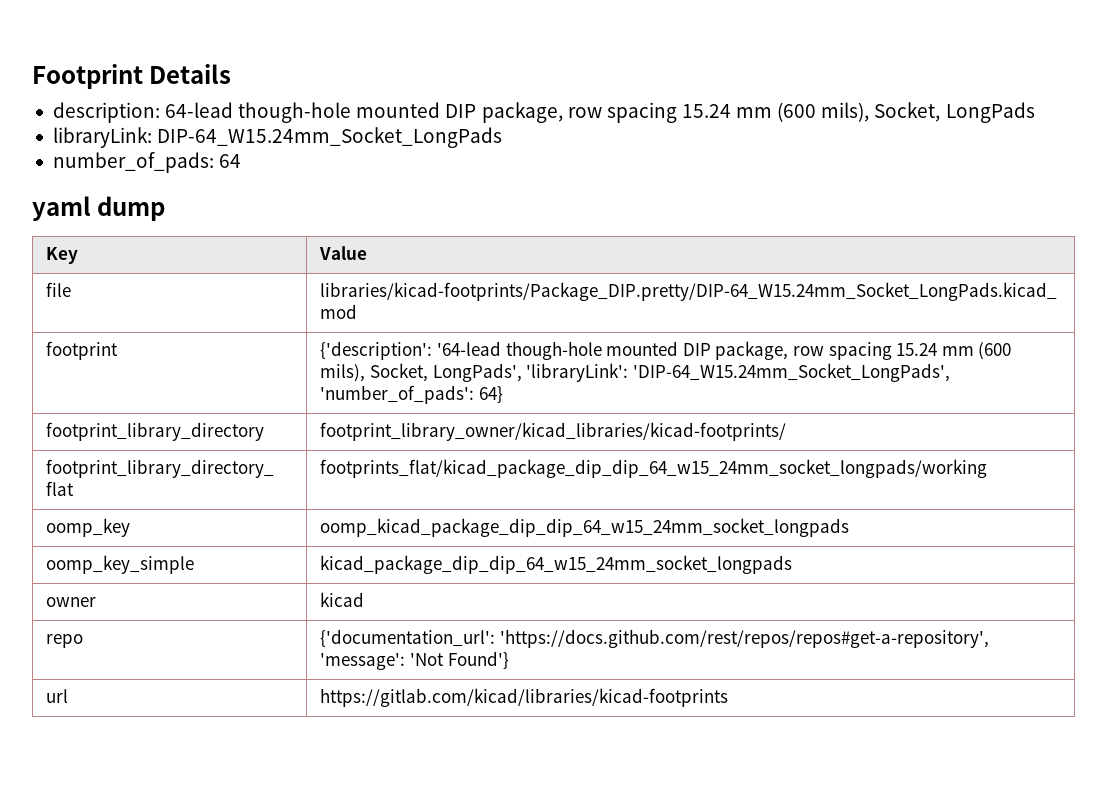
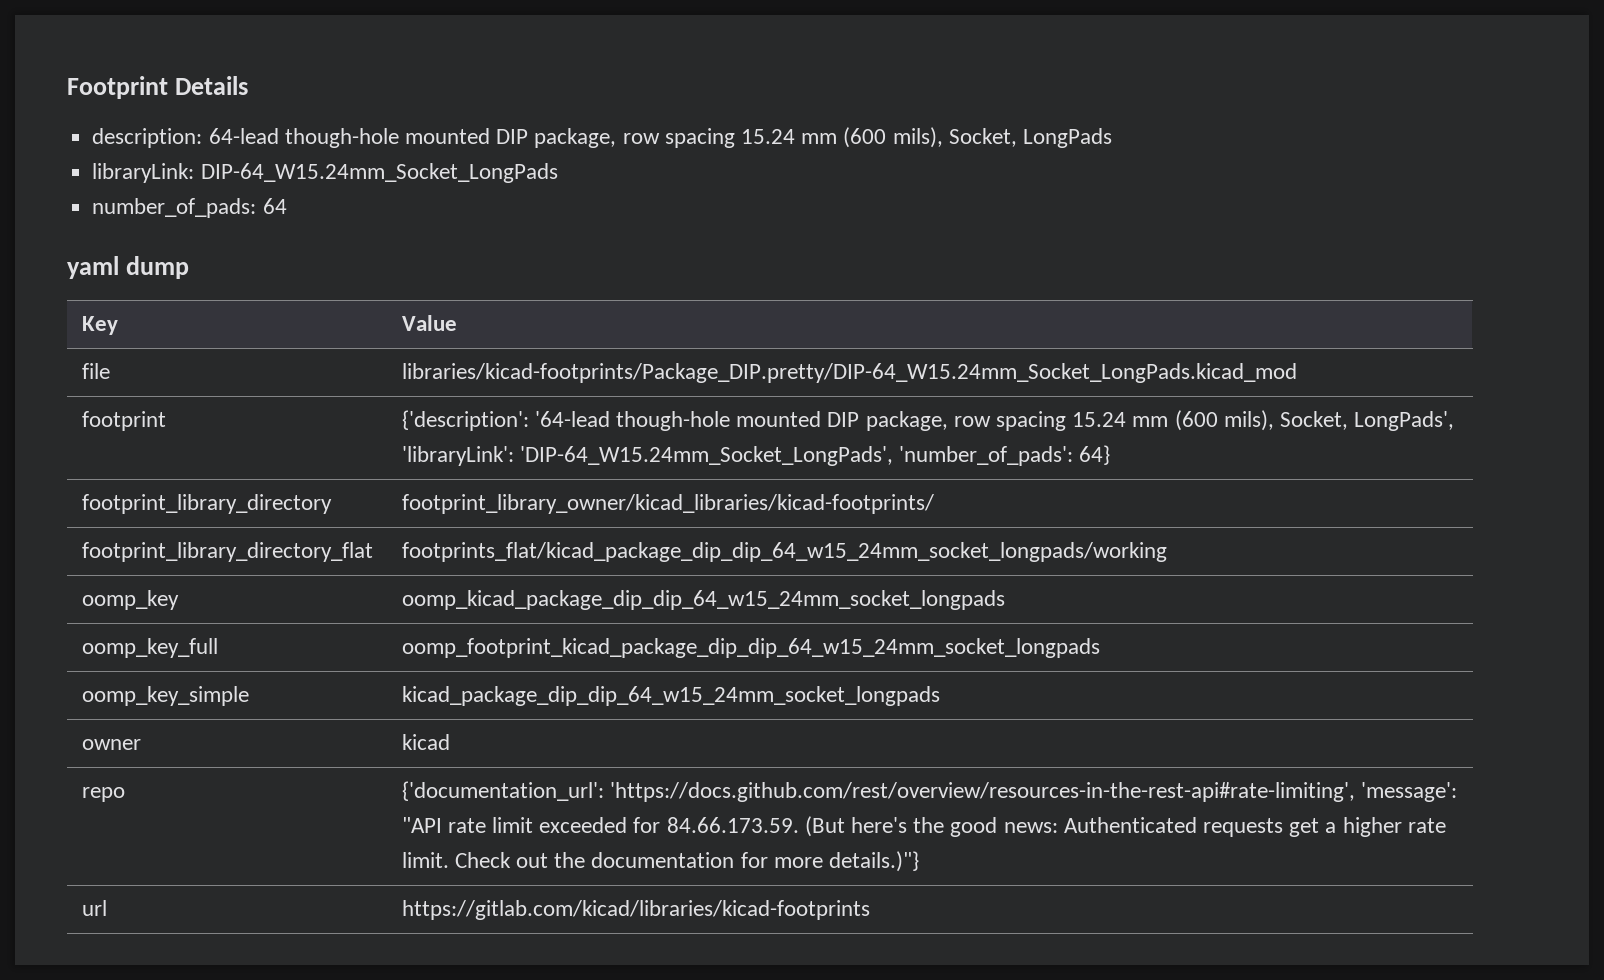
+ oomp_key_full | oomp_footprint_kicad_package_dip_dip_64_w15_24mm_socket_longpads
- repo | {'documentation_url': 'https://docs.github.com/rest/repos/repos#get-a-repository', 'message': 'Not Found'}
+ repo | {'documentation_url': 'https://docs.github.com/rest/overview/resources-in-the-rest-api#rate-limiting', 'message': "API rate limit exceeded for 84.66.173.59. (But here's the good news: Authenticated requests get a higher rate limit. Check out the documentation for more details.)"}

